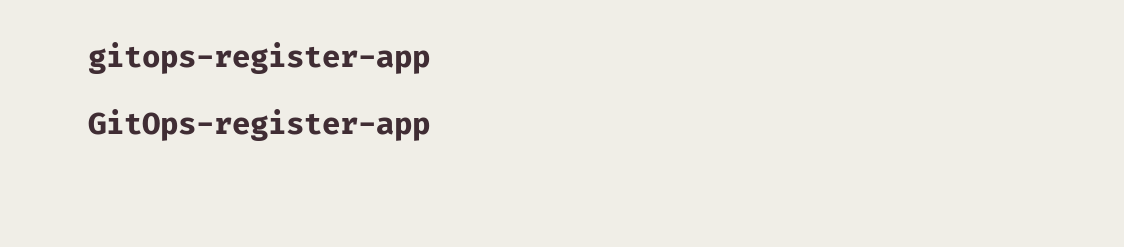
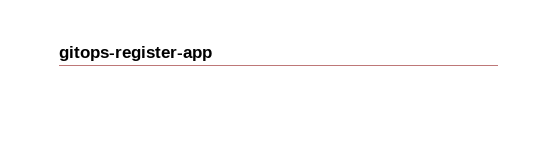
- GitOps-register-app

